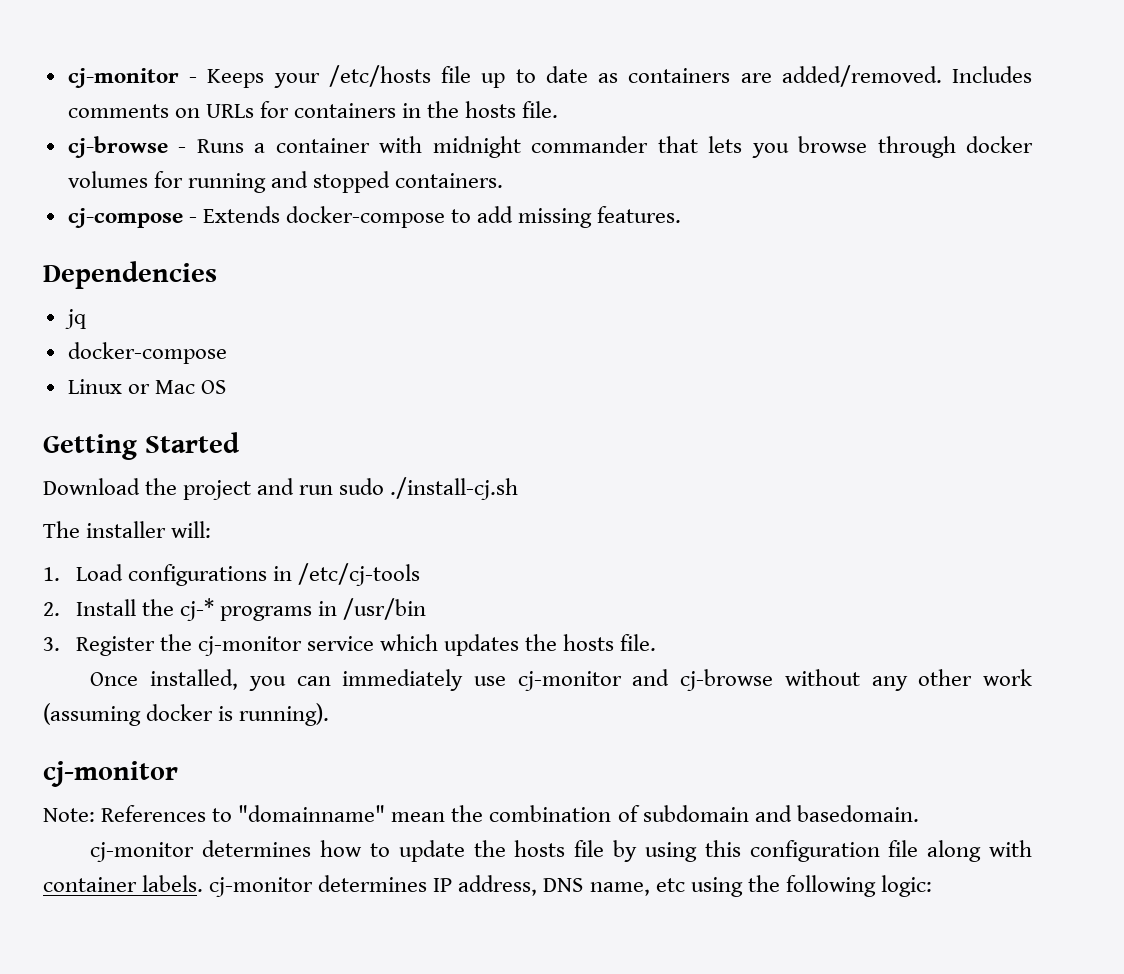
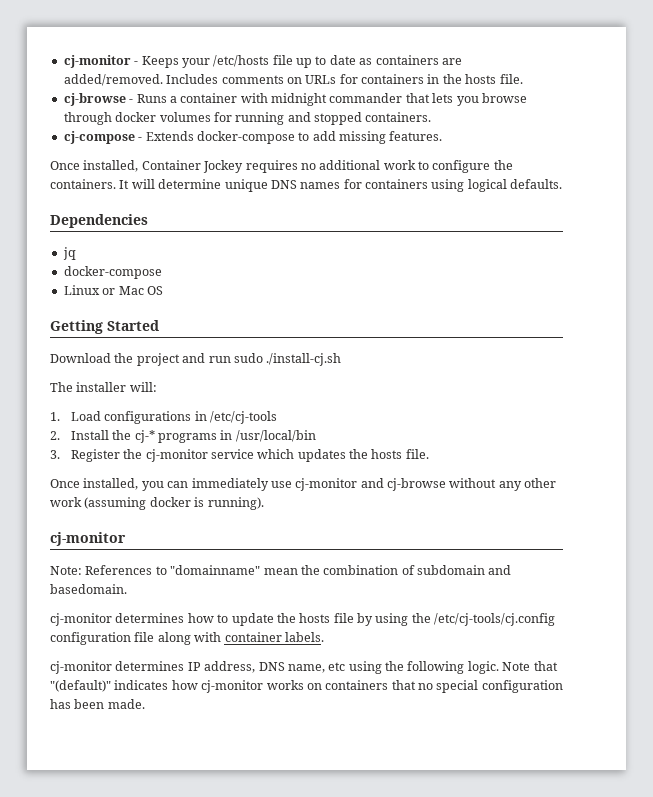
+ Once installed, Container Jockey requires no additional work to configure the containers. It will determine unique DNS names for containers using logical defaults.
- 2. Install the cj-* programs in /usr/bin
+ 2. Install the cj-* programs in /usr/local/bin
- cj-monitor determines how to update the hosts file by using this configuration file along with container labels. cj-monitor determines IP address, DNS name, etc using the following logic:
+ cj-monitor determines how to update the hosts file by using the /etc/cj-tools/cj.config configuration file along with container labels.
+ cj-monitor determines IP address, DNS name, etc using the following logic. Note that "(default)" indicates how cj-monitor works on containers that no special configuration has been made.

